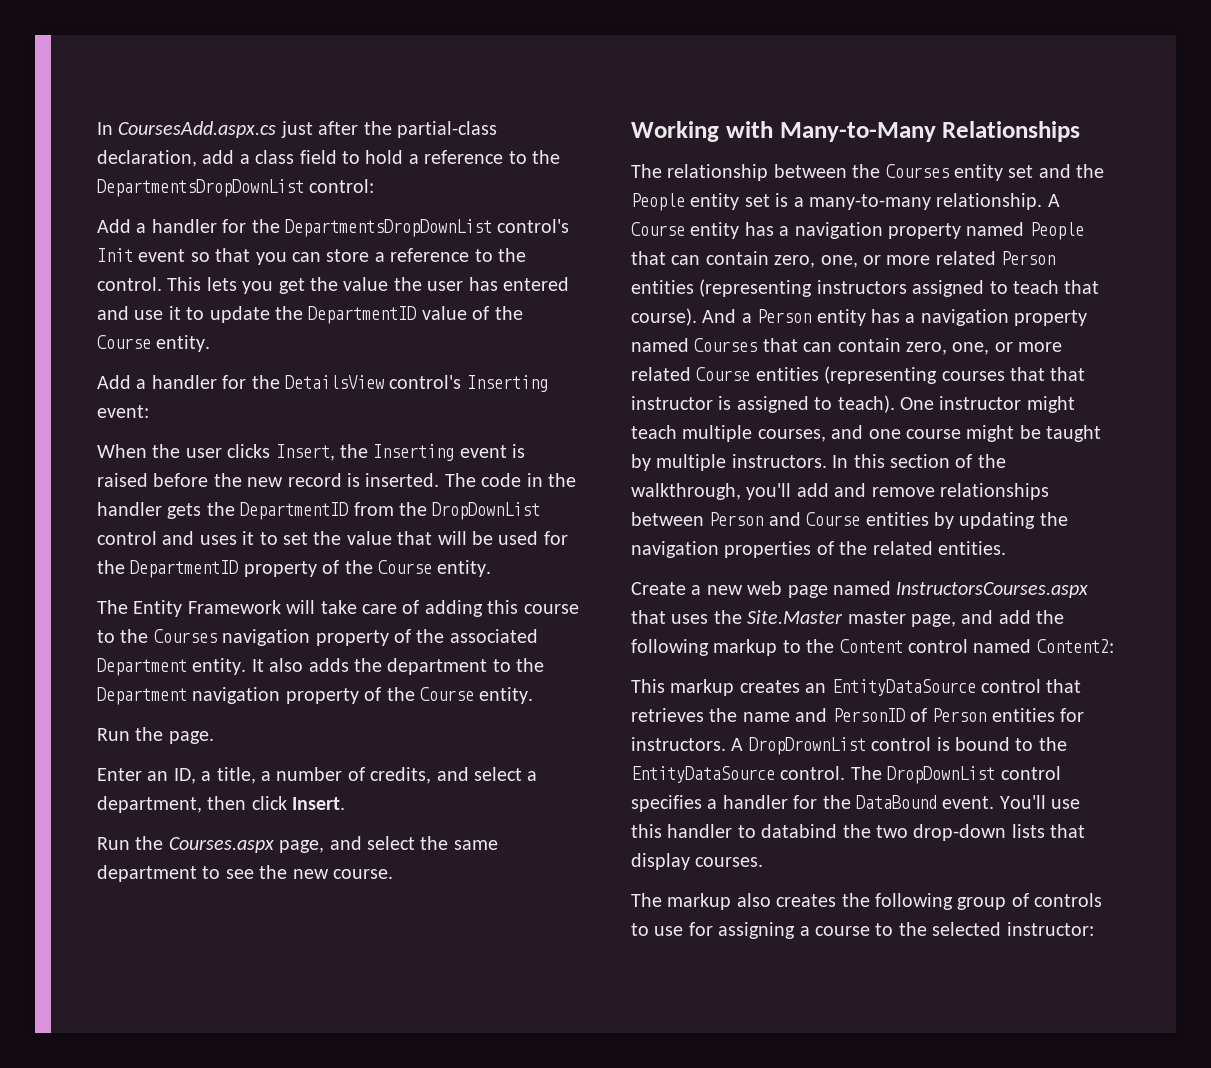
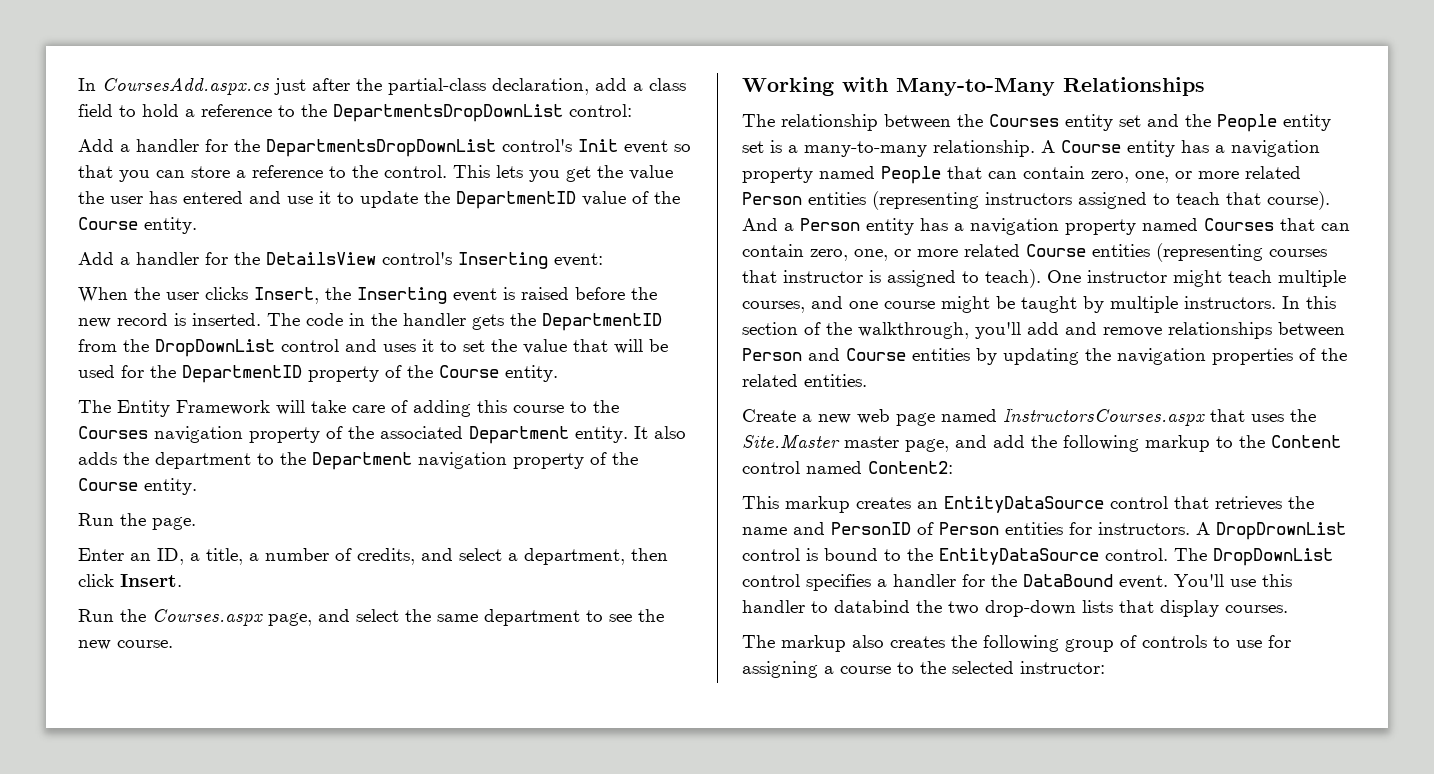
- And a Person entity has a navigation property named Courses that can contain zero, one, or more related Course entities (representing courses that that instructor is assigned to teach).
+ And a Person entity has a navigation property named Courses that can contain zero, one, or more related Course entities (representing courses that instructor is assigned to teach).

